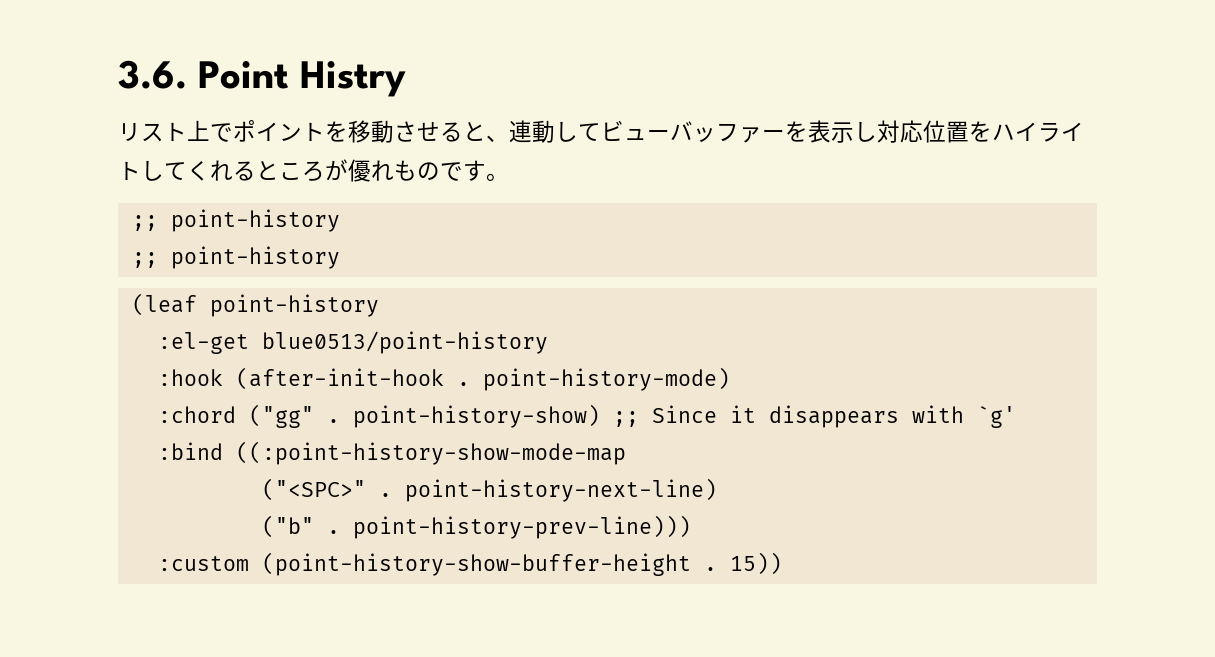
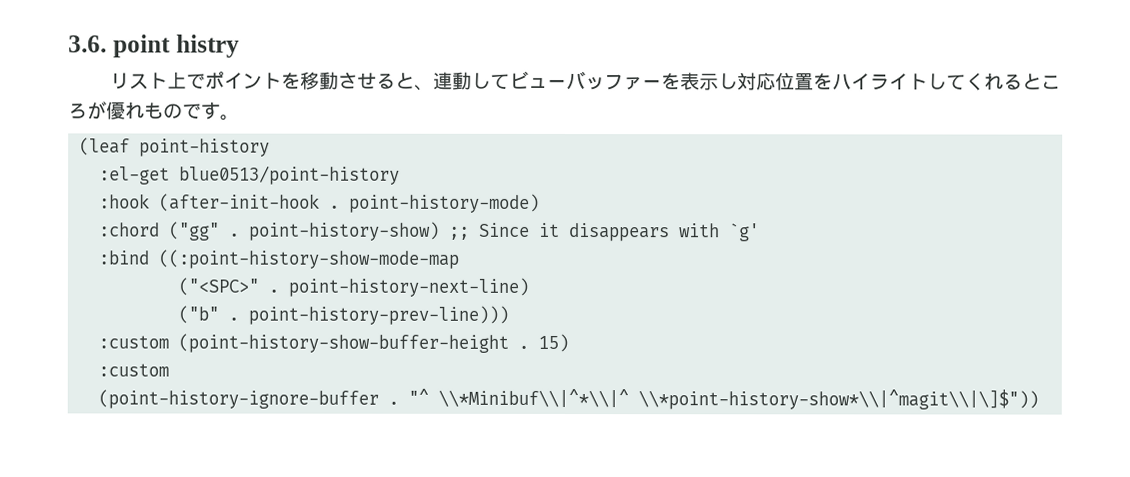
- 3.6. Point Histry
+ 3.6. point histry
  リスト上でポイントを移動させると、連動してビューバッファーを表示し対応位置をハイライトしてくれるところが優れものです。
- ;; point-history
- ;; point-history
- 15))
+ 15)
+ :custom
+ (point-history-ignore-buffer . "^ \\*Minibuf\\|^*\\|^ \\*point-history-show*\\|^magit\\|\]$"))

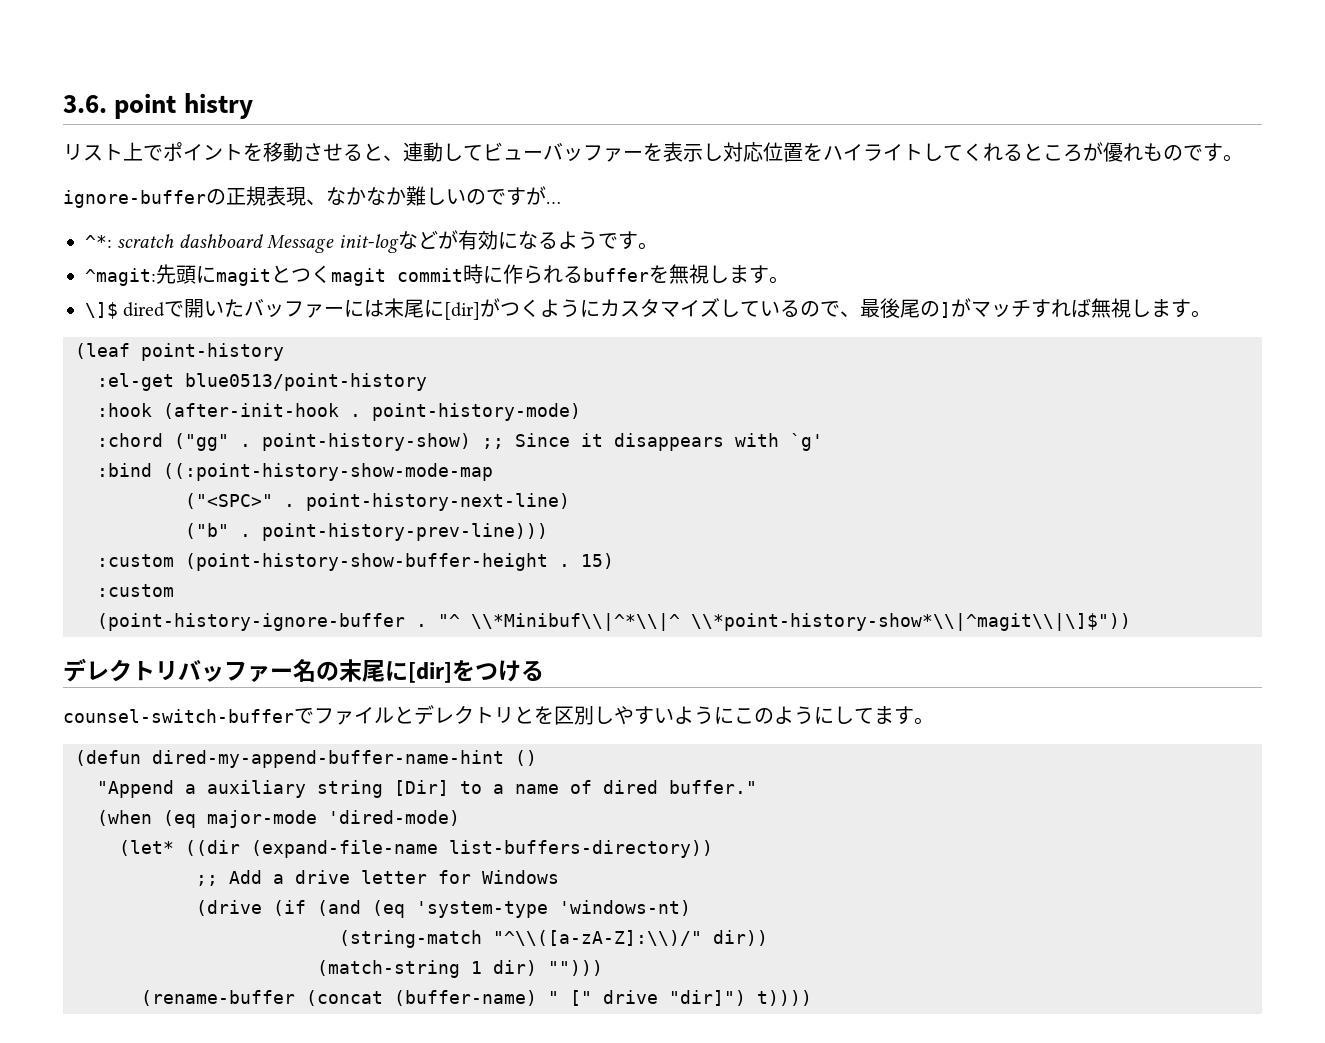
+ ignore-bufferの正規表現、なかなか難しいのですが…
+ ^*: scratch dashboard Message init-logなどが有効になるようです。
+ ^magit:先頭にmagitとつくmagit commit時に作られるbufferを無視します。
+ \]$ diredで開いたバッファーには末尾に[dir]がつくようにカスタマイズしているので、最後尾の]がマッチすれば無視します。
+ デレクトリバッファー名の末尾に[dir]をつける
+ counsel-switch-bufferでファイルとデレクトリとを区別しやすいようにこのようにしてます。
+ (defun dired-my-append-buffer-name-hint ()
+ "Append a auxiliary string [Dir] to a name of dired buffer."
+ (when (eq major-mode 'dired-mode)
+ (let* ((dir (expand-file-name list-buffers-directory))
+ ;; Add a drive letter for Windows
+ (drive (if (and (eq 'system-type 'windows-nt)
+ (string-match "^\\([a-zA-Z]:\\)/" dir))
+ (match-string 1 dir) "")))
+ (rename-buffer (concat (buffer-name) " [" drive "dir]") t))))

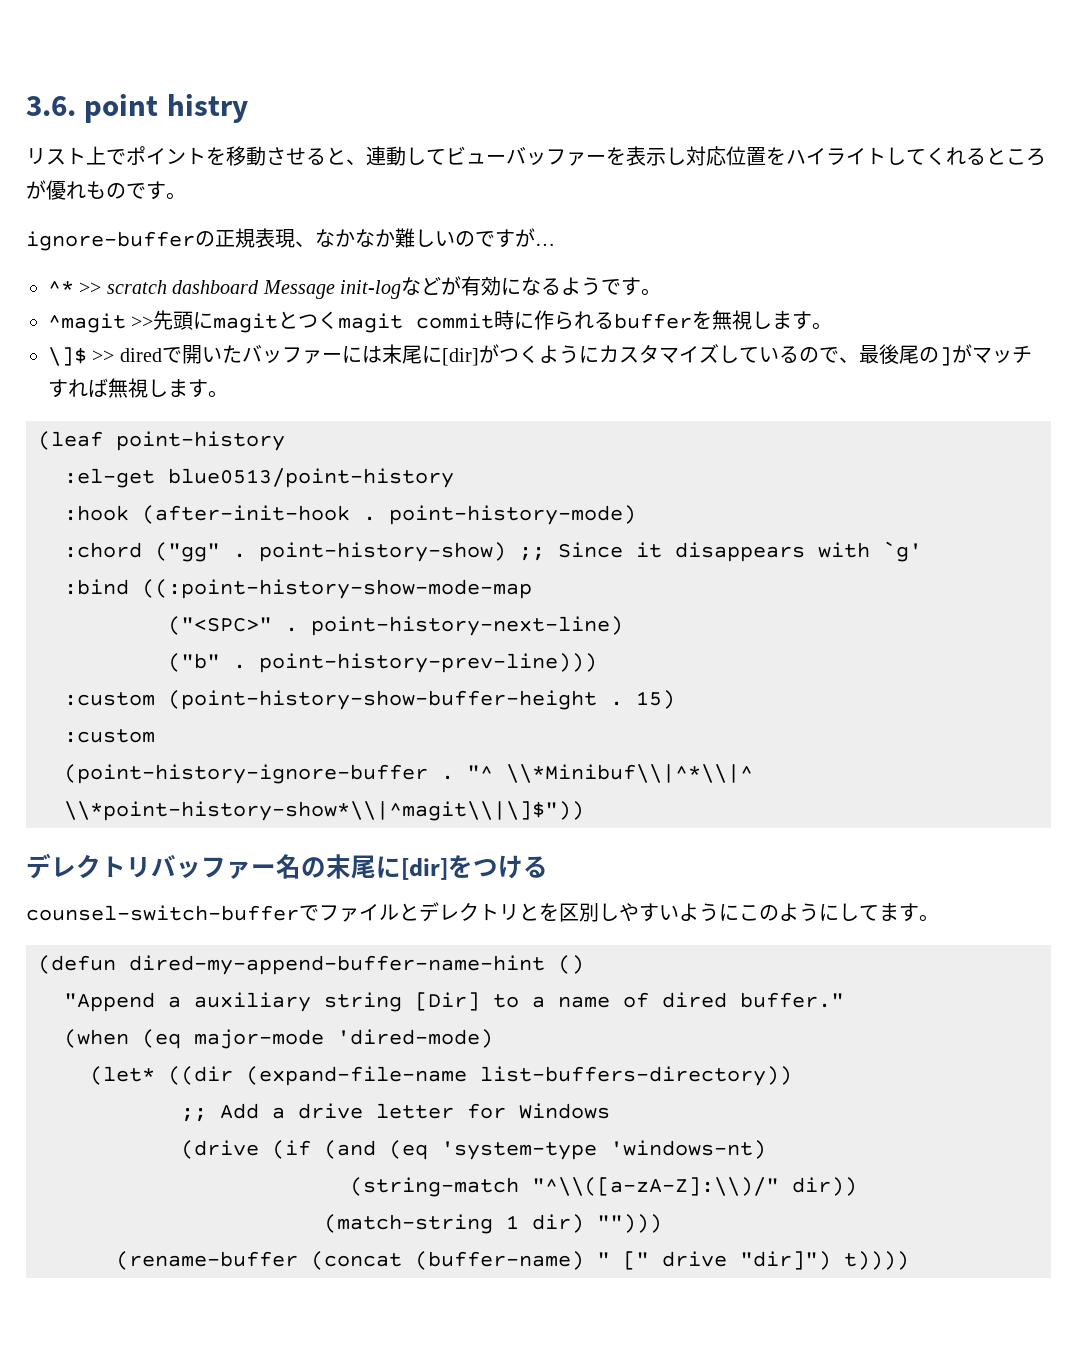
- ^*: scratch dashboard Message init-logなどが有効になるようです。
+ ^* >> scratch dashboard Message init-logなどが有効になるようです。
- ^magit:先頭にmagitとつくmagit commit時に作られるbufferを無視します。
+ ^magit >>先頭にmagitとつくmagit commit時に作られるbufferを無視します。
- \]$ diredで開いたバッファーには末尾に[dir]がつくようにカスタマイズしているので、最後尾の]がマッチすれば無視します。
+ \]$ >> diredで開いたバッファーには末尾に[dir]がつくようにカスタマイズしているので、最後尾の]がマッチすれば無視します。

